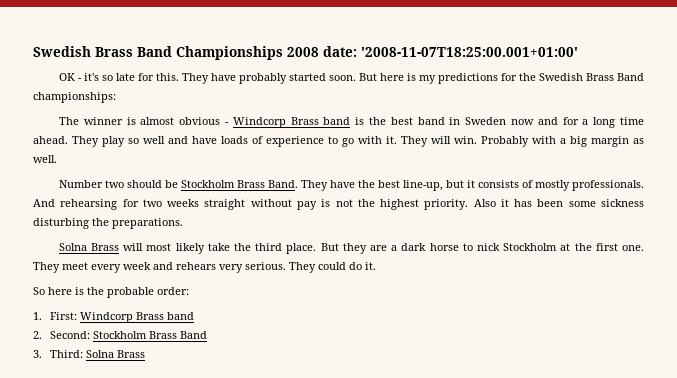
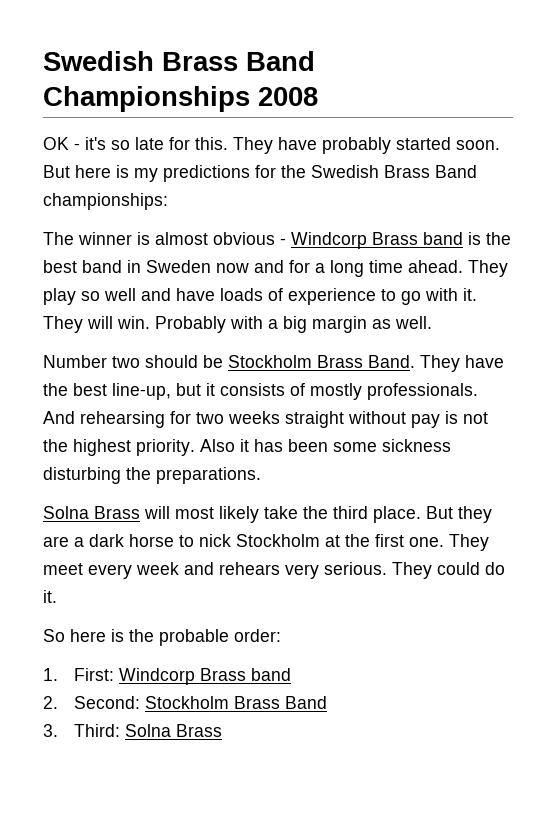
- Swedish Brass Band Championships 2008 date: '2008-11-07T18:25:00.001+01:00'
+ Swedish Brass Band Championships 2008

